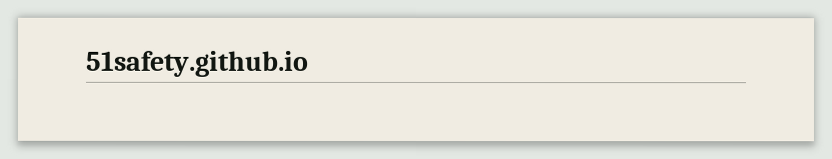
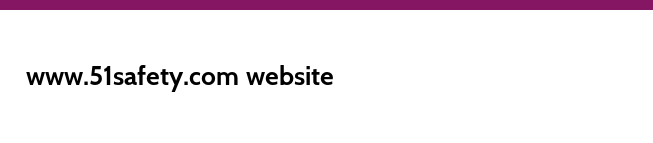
- 51safety.github.io
+ www.51safety.com website

